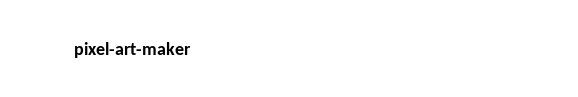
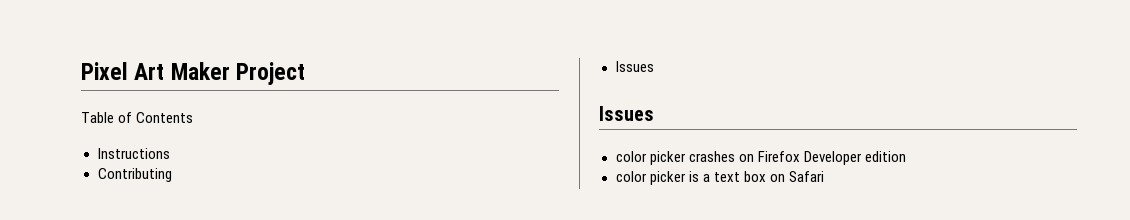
- pixel-art-maker
+ Pixel Art Maker Project
+ Table of Contents
+ Instructions
+ Contributing
+ Issues
+ Issues
+ color picker crashes on Firefox Developer edition
+ color picker is a text box on Safari

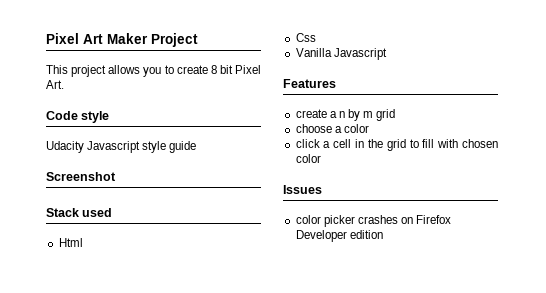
- Table of Contents
- Instructions
- Contributing
- Issues
+ This project allows you to create 8 bit Pixel Art.
+ Code style
+ Udacity Javascript style guide
+ Screenshot
+ Stack used
+ Html
+ Css
+ Vanilla Javascript
+ Features
+ create a n by m grid
+ choose a color
+ click a cell in the grid to fill with chosen color
- color picker is a text box on Safari

